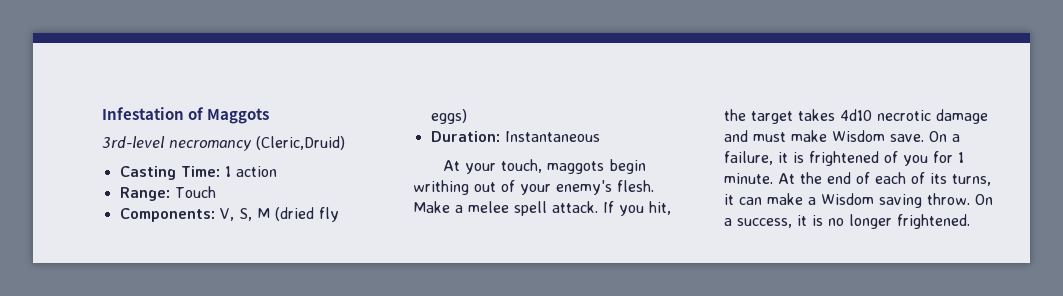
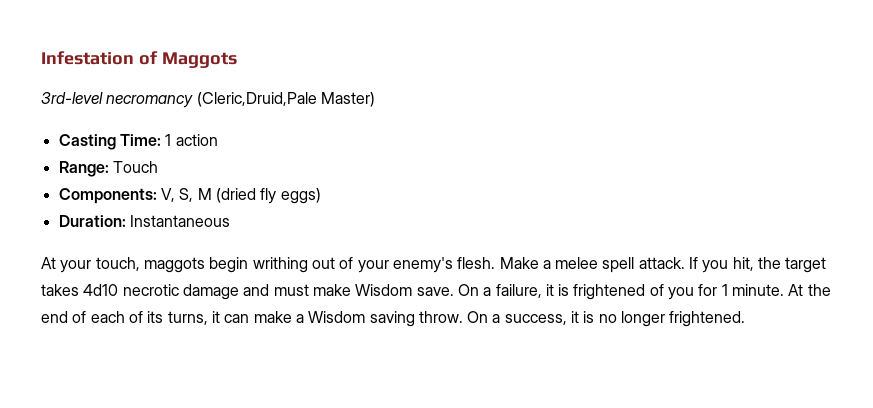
- 3rd-level necromancy (Cleric,Druid)
+ 3rd-level necromancy (Cleric,Druid,Pale Master)

